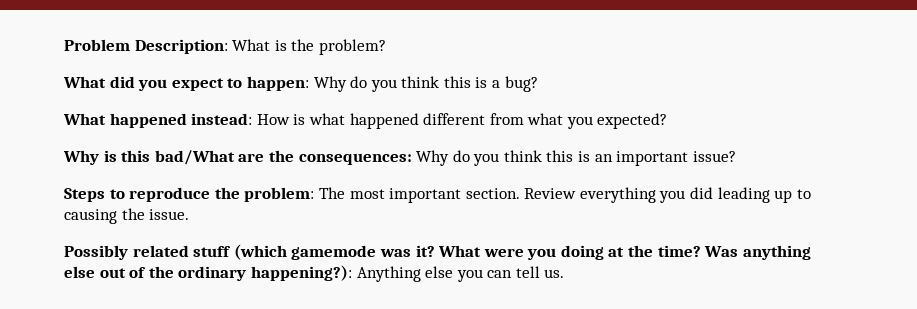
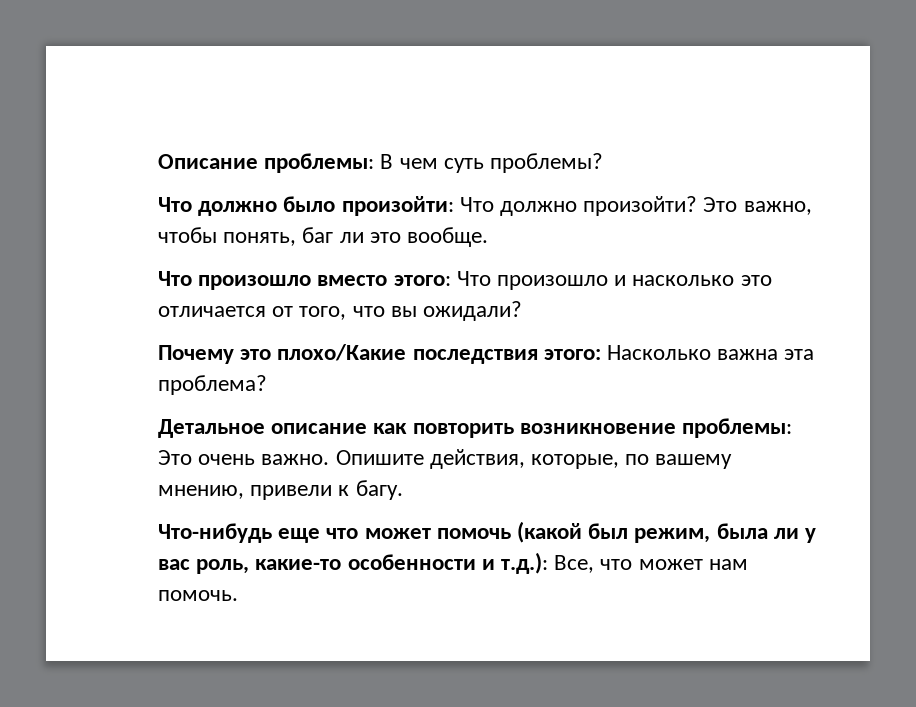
- Problem Description: What is the problem?
- What did you expect to happen: Why do you think this is a bug?
- What happened instead: How is what happened different from what you expected?
- Why is this bad/What are the consequences: Why do you think this is an important issue?
- Steps to reproduce the problem: The most important section. Review everything you did leading up to causing the issue.
- Possibly related stuff (which gamemode was it? What were you doing at the time? Was anything else out of the ordinary happening?): Anything else you can tell us.
+ Описание проблемы: В чем суть проблемы?
+ Что должно было произойти: Что должно произойти? Это важно, чтобы понять, баг ли это вообще.
+ Что произошло вместо этого: Что произошло и насколько это отличается от того, что вы ожидали?
+ Почему это плохо/Какие последствия этого: Насколько важна эта проблема?
+ Детальное описание как повторить возникновение проблемы: Это очень важно. Опишите действия, которые, по вашему мнению, привели к багу.
+ Что-нибудь еще что может помочь (какой был режим, была ли у вас роль, какие-то особенности и т.д.): Все, что может нам помочь.

